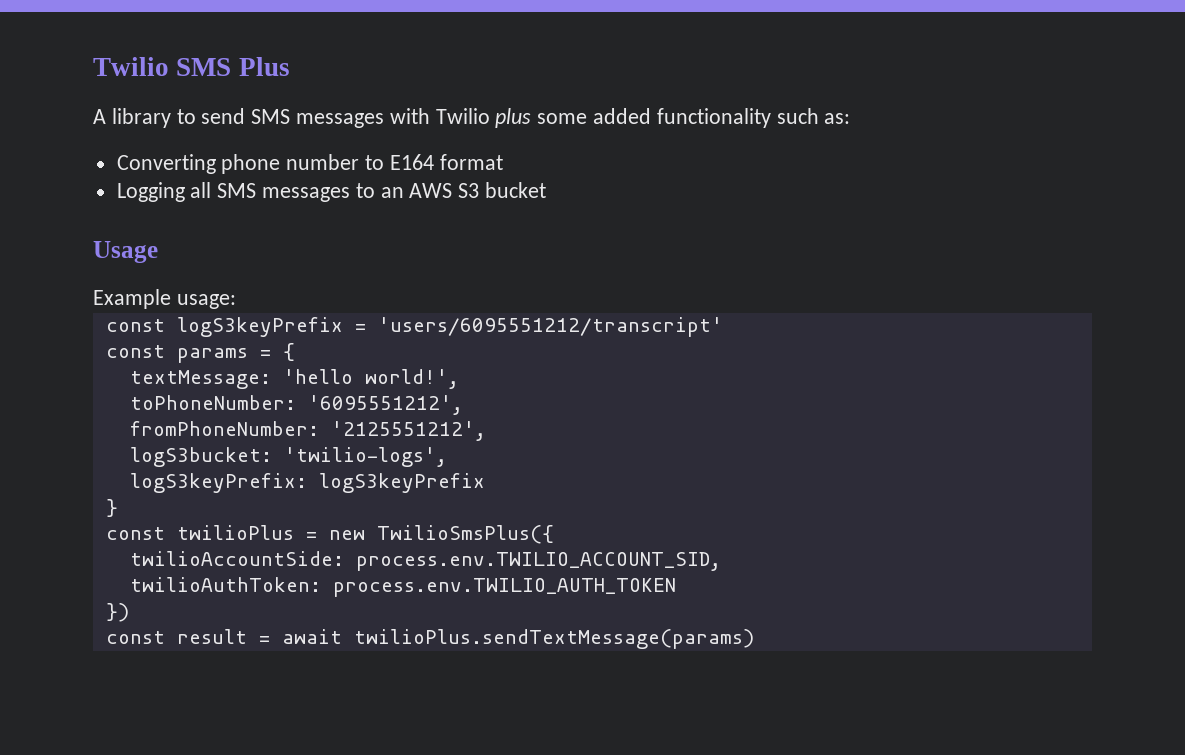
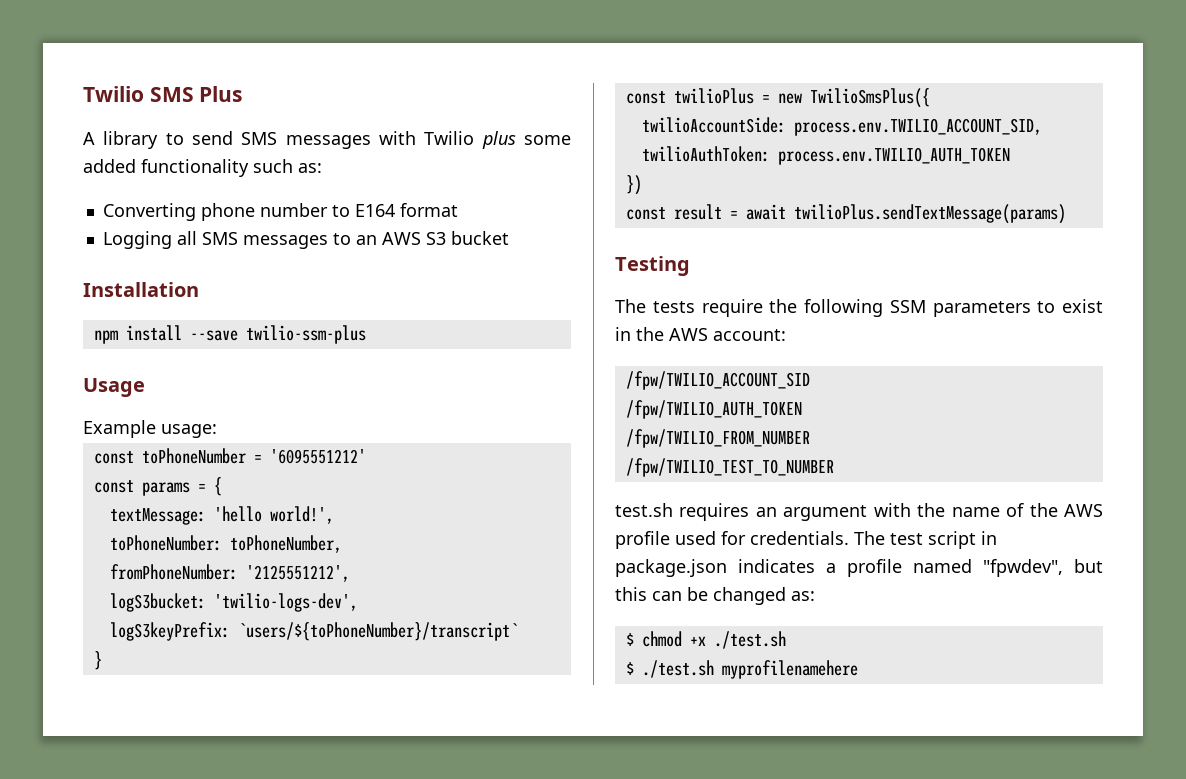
+ Installation
+ npm install --save twilio-ssm-plus
- const logS3keyPrefix = 'users/6095551212/transcript'
+ const toPhoneNumber = '6095551212'
- toPhoneNumber: '6095551212',
+ toPhoneNumber: toPhoneNumber,
- logS3bucket: 'twilio-logs',
+ logS3bucket: 'twilio-logs-dev',
- logS3keyPrefix: logS3keyPrefix
+ logS3keyPrefix: `users/${toPhoneNumber}/transcript`
+ Testing
+ The tests require the following SSM parameters to exist in the AWS account:
+ /fpw/TWILIO_ACCOUNT_SID
+ /fpw/TWILIO_AUTH_TOKEN
+ /fpw/TWILIO_FROM_NUMBER
+ /fpw/TWILIO_TEST_TO_NUMBER
+ test.sh requires an argument with the name of the AWS profile used for credentials. The test script in package.json indicates a profile named "fpwdev", but this can be changed as:
+ $ chmod +x ./test.sh
+ $ ./test.sh myprofilenamehere

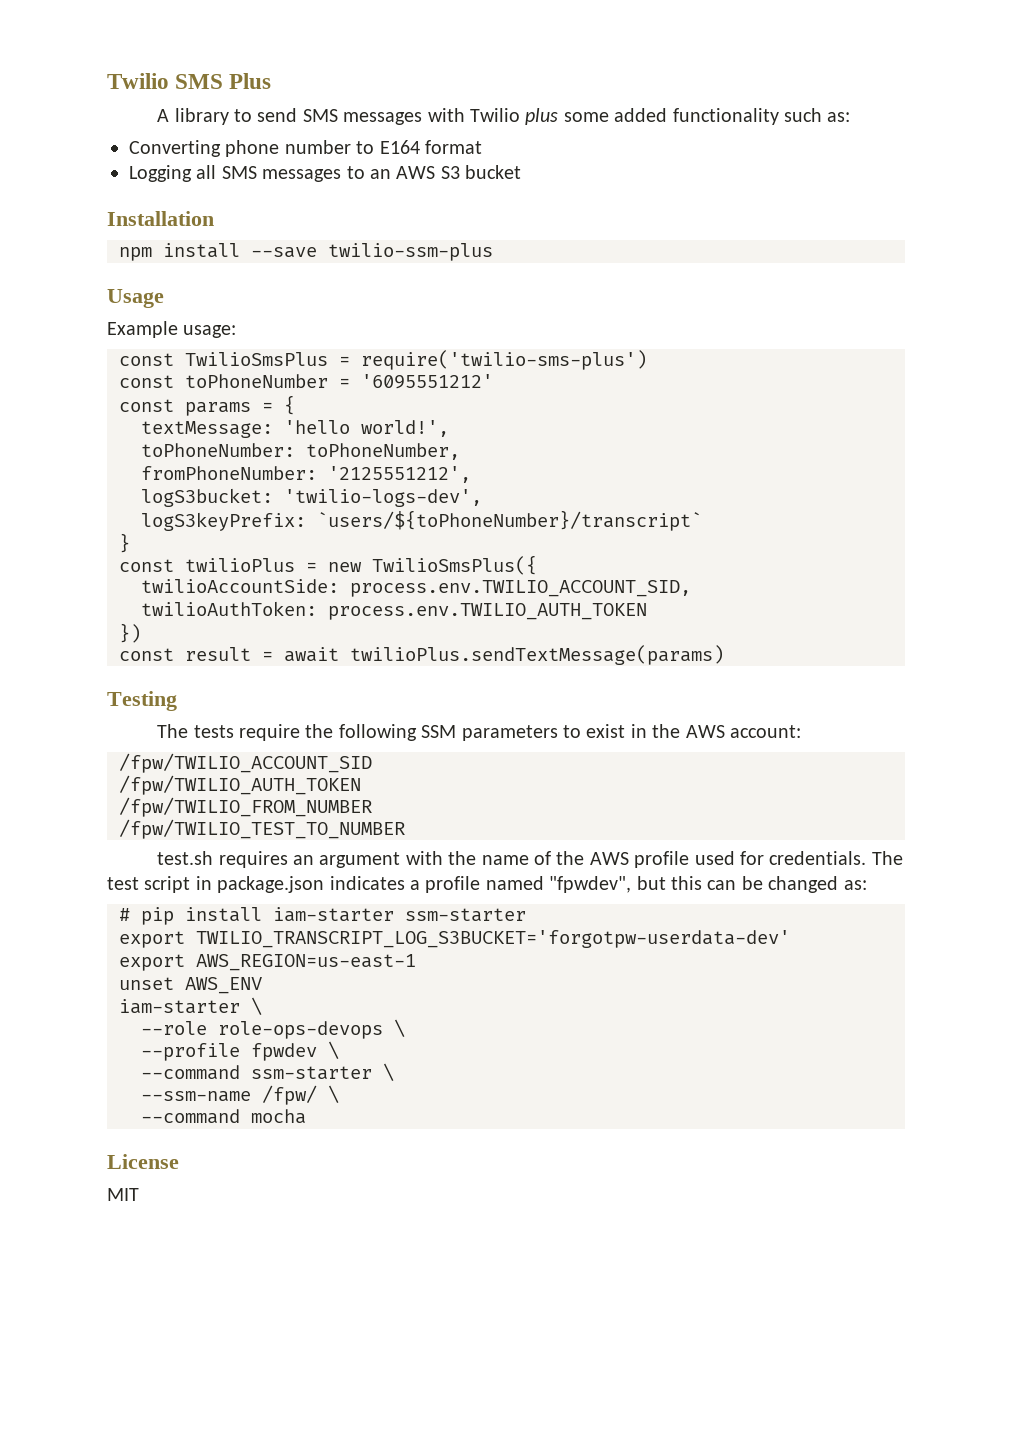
+ const TwilioSmsPlus = require('twilio-sms-plus')
- $ chmod +x ./test.sh
- $ ./test.sh myprofilenamehere
+ # pip install iam-starter ssm-starter
+ export TWILIO_TRANSCRIPT_LOG_S3BUCKET='forgotpw-userdata-dev'
+ export AWS_REGION=us-east-1
+ unset AWS_ENV
+ iam-starter \
+ --role role-ops-devops \
+ --profile fpwdev \
+ --command ssm-starter \
+ --ssm-name /fpw/ \
+ --command mocha
+ License
+ MIT

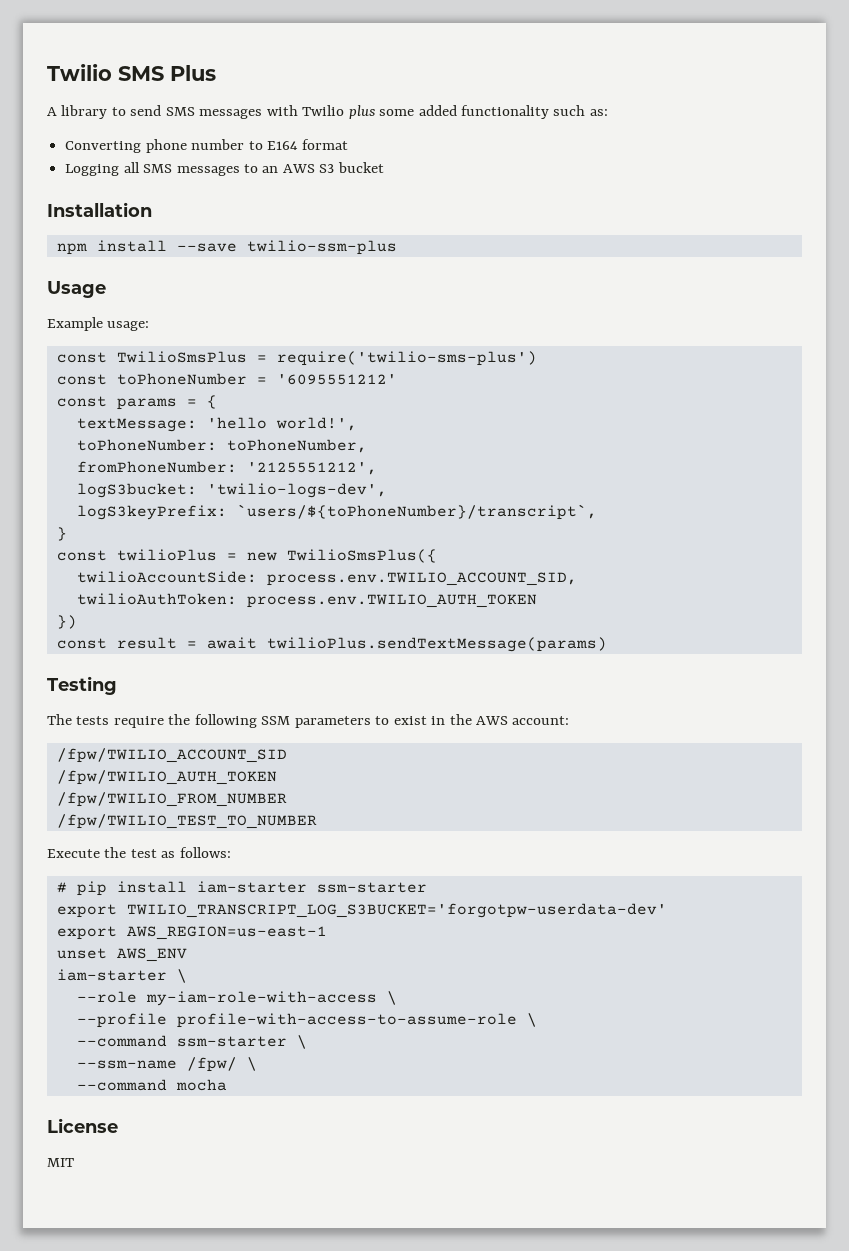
- logS3keyPrefix: `users/${toPhoneNumber}/transcript`
+ logS3keyPrefix: `users/${toPhoneNumber}/transcript`,
- test.sh requires an argument with the name of the AWS profile used for credentials. The test script in package.json indicates a profile named "fpwdev", but this can be changed as:
+ Execute the test as follows:
- --role role-ops-devops \
+ --role my-iam-role-with-access \
- --profile fpwdev \
+ --profile profile-with-access-to-assume-role \

